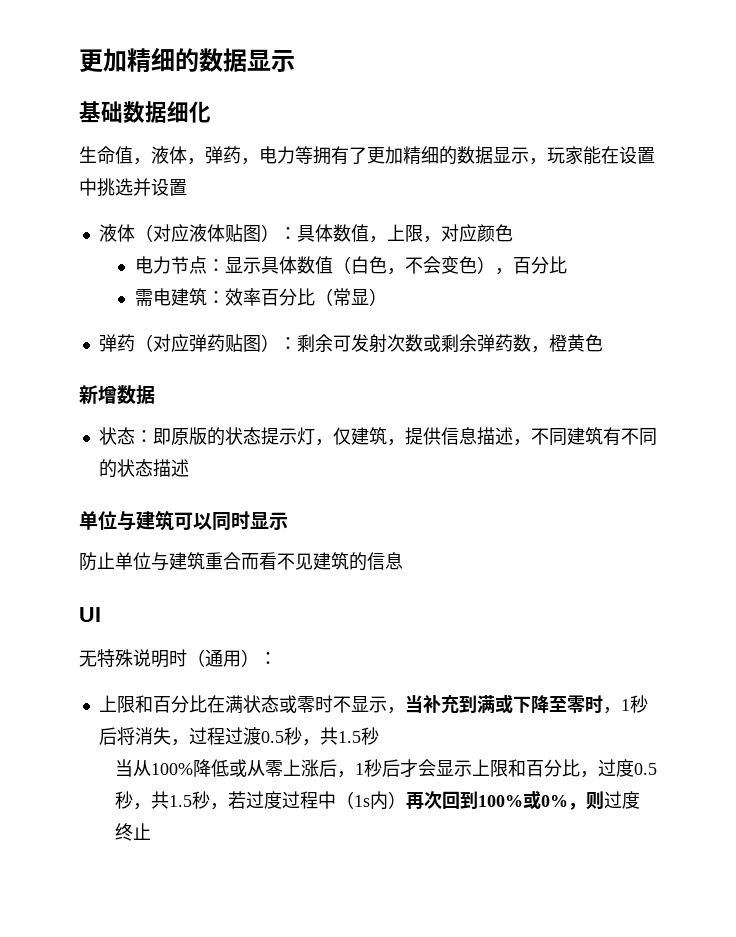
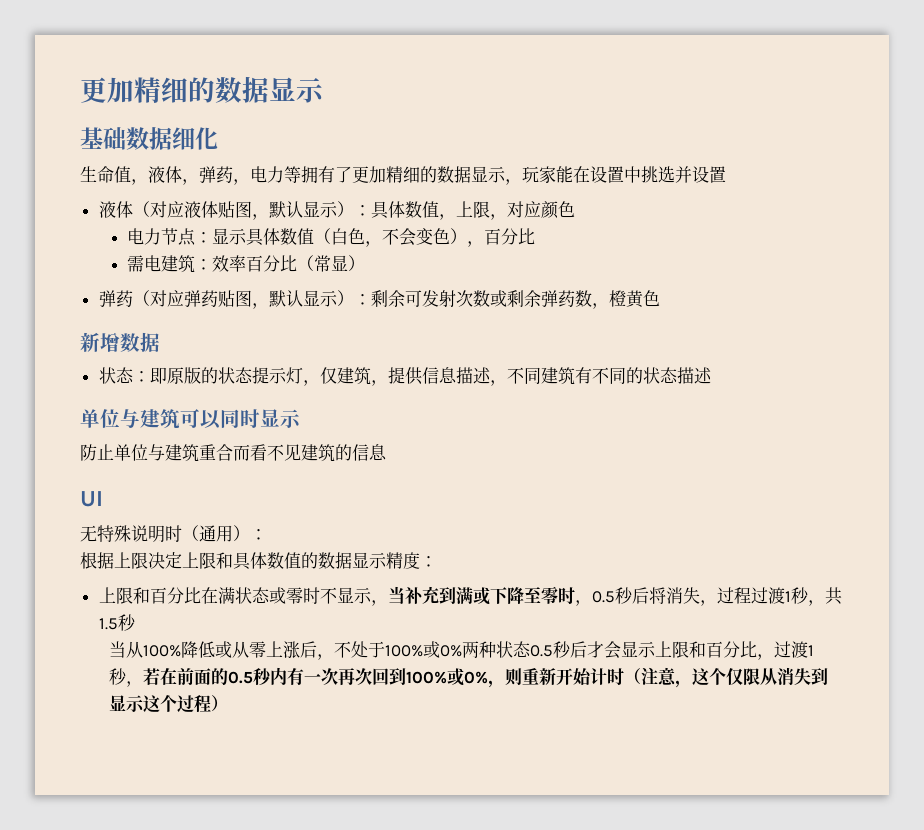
- 液体（对应液体贴图）：具体数值，上限，对应颜色
+ 液体（对应液体贴图，默认显示）：具体数值，上限，对应颜色
- 弹药（对应弹药贴图）：剩余可发射次数或剩余弹药数，橙黄色
+ 弹药（对应弹药贴图，默认显示）：剩余可发射次数或剩余弹药数，橙黄色
+ 根据上限决定上限和具体数值的数据显示精度：
- 上限和百分比在满状态或零时不显示，当补充到满或下降至零时，1秒后将消失，过程过渡0.5秒，共1.5秒
+ 上限和百分比在满状态或零时不显示，当补充到满或下降至零时，0.5秒后将消失，过程过渡1秒，共1.5秒
- 当从100%降低或从零上涨后，1秒后才会显示上限和百分比，过度0.5秒，共1.5秒，若过度过程中（1s内）再次回到100%或0%，则过度终止
+ 当从100%降低或从零上涨后，不处于100%或0%两种状态0.5秒后才会显示上限和百分比，过渡1秒，若在前面的0.5秒内有一次再次回到100%或0%，则重新开始计时（注意，这个仅限从消失到显示这个过程）

